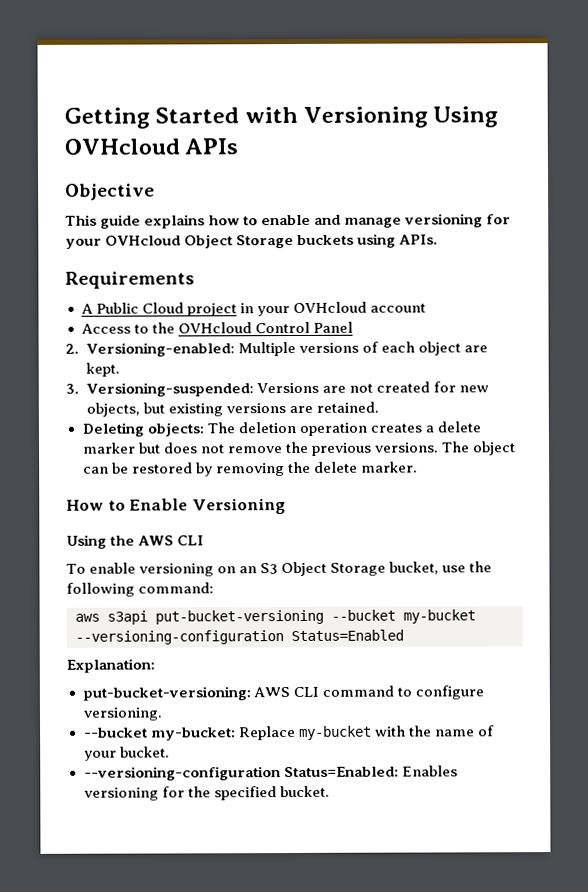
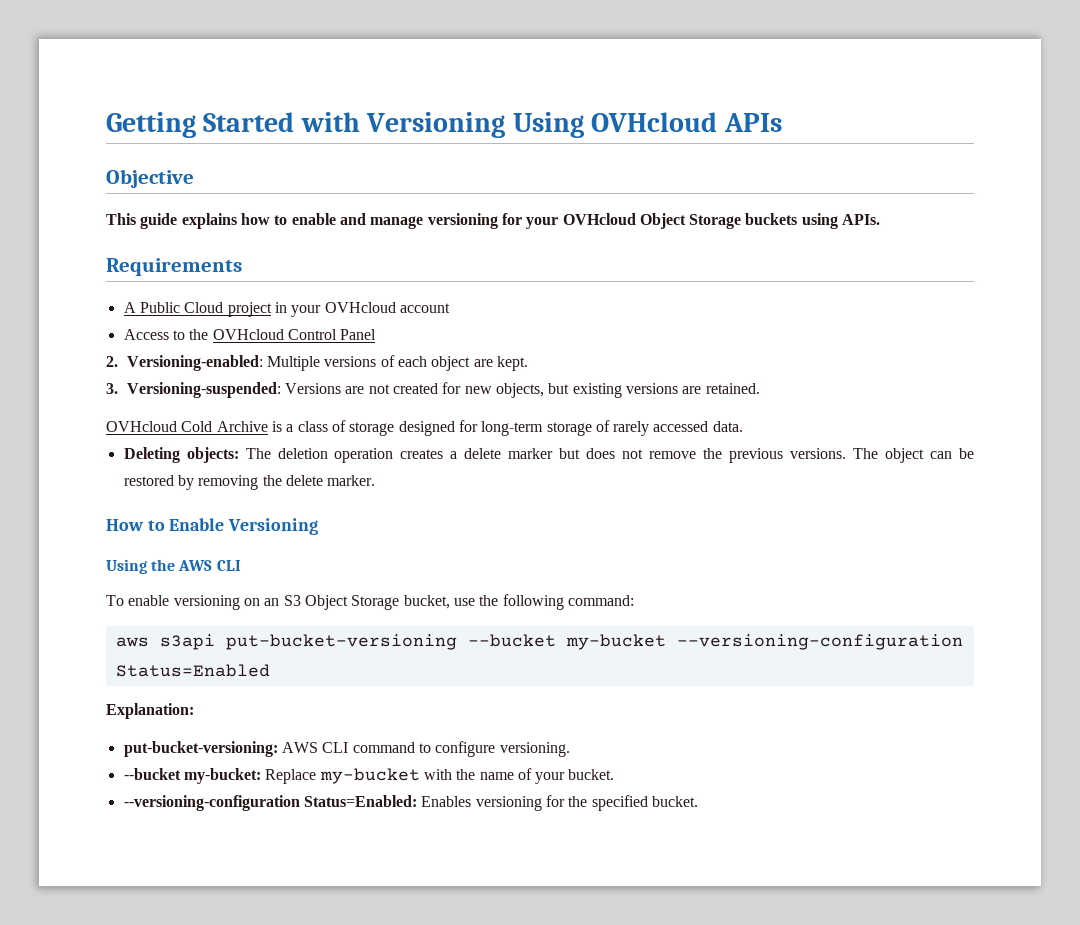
+ OVHcloud Cold Archive is a class of storage designed for long-term storage of rarely accessed data.

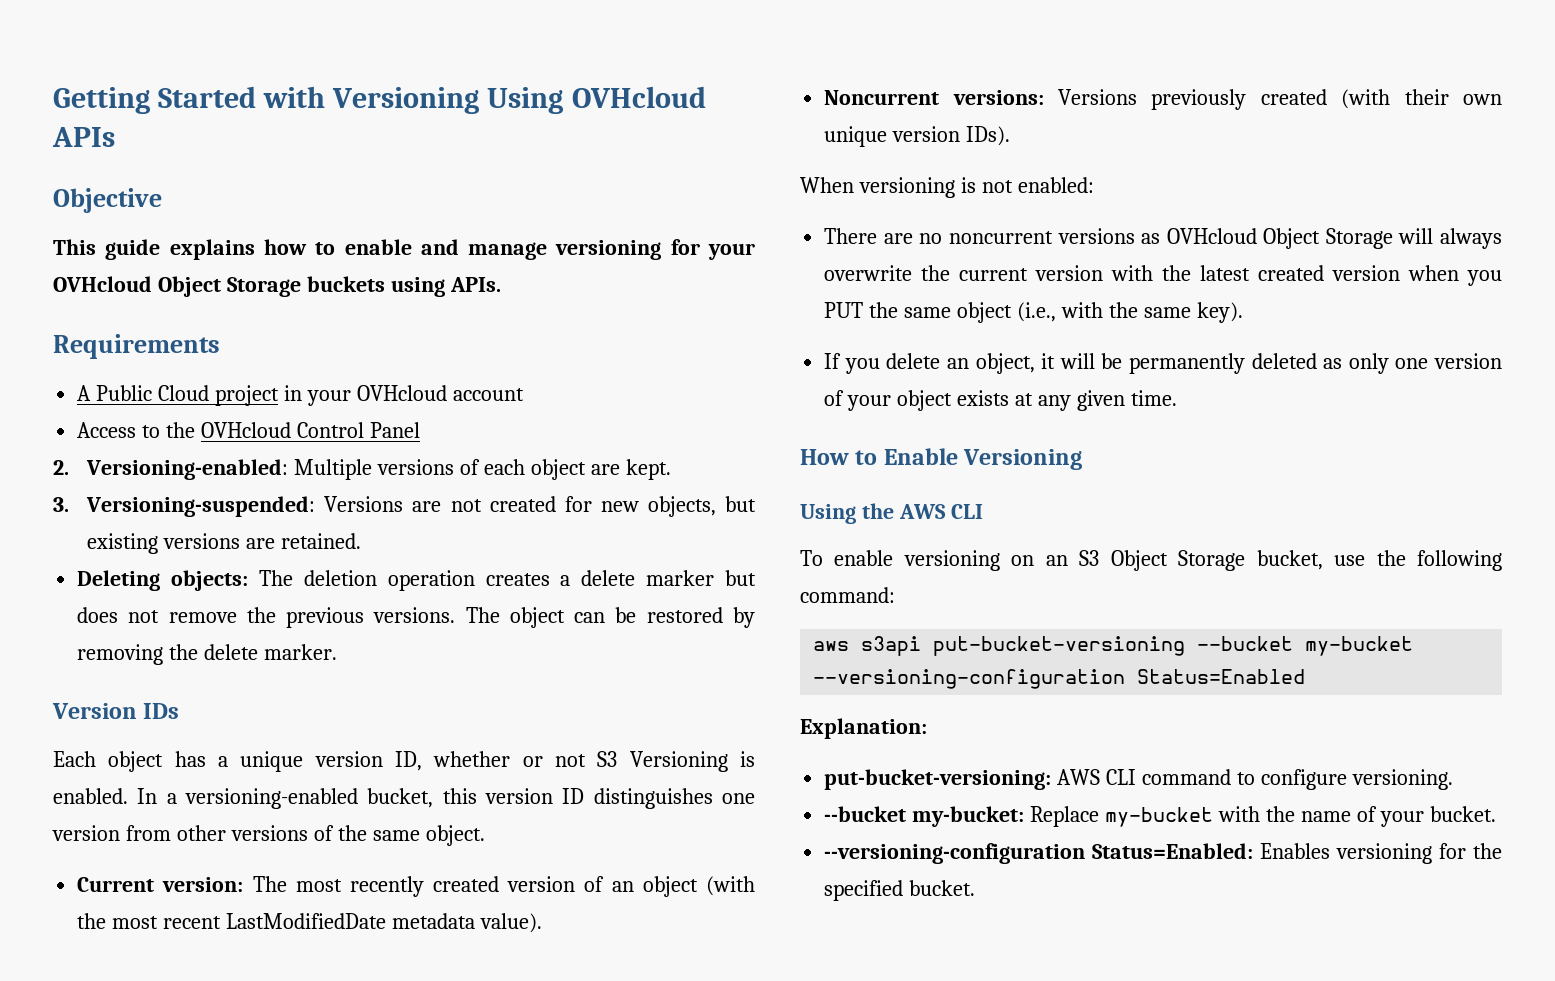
- OVHcloud Cold Archive is a class of storage designed for long-term storage of rarely accessed data.
+ Version IDs
+ Each object has a unique version ID, whether or not S3 Versioning is enabled. In a versioning-enabled bucket, this version ID distinguishes one version from other versions of the same object.
+ Current version: The most recently created version of an object (with the most recent LastModifiedDate metadata value).
+ Noncurrent versions: Versions previously created (with their own unique version IDs).
+ When versioning is not enabled:
+ There are no noncurrent versions as OVHcloud Object Storage will always overwrite the current version with the latest created version when you PUT the same object (i.e., with the same key).
+ If you delete an object, it will be permanently deleted as only one version of your object exists at any given time.

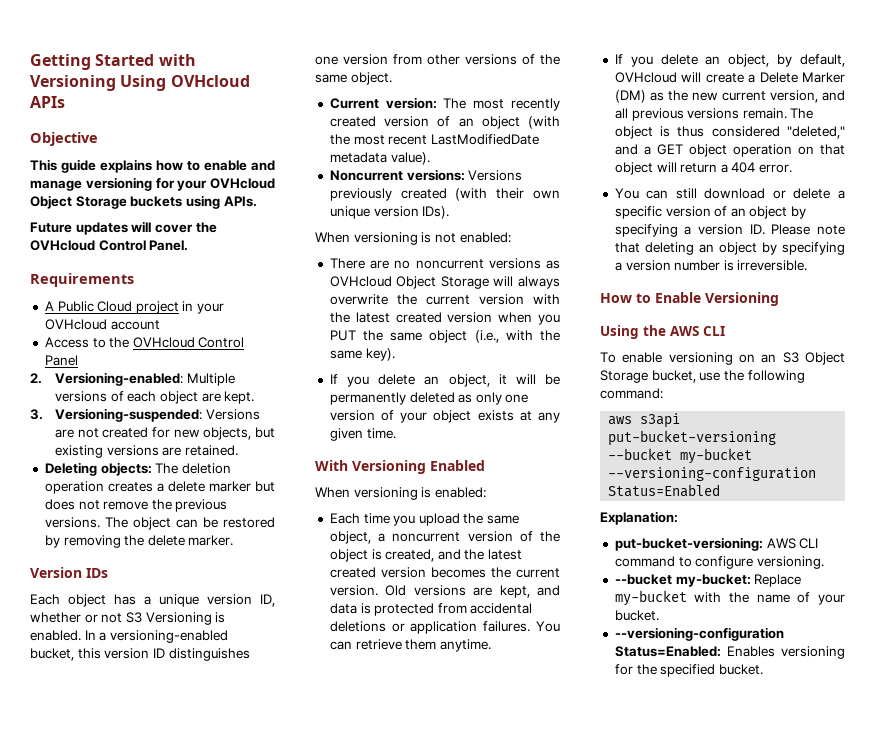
+ Future updates will cover the OVHcloud Control Panel.
+ With Versioning Enabled
+ When versioning is enabled:
+ Each time you upload the same object, a noncurrent version of the object is created, and the latest created version becomes the current version. Old versions are kept, and data is protected from accidental deletions or application failures. You can retrieve them anytime.
+ If you delete an object, by default, OVHcloud will create a Delete Marker (DM) as the new current version, and all previous versions remain. The object is thus considered "deleted," and a GET object operation on that object will return a 404 error.
+ You can still download or delete a specific version of an object by specifying a version ID. Please note that deleting an object by specifying a version number is irreversible.

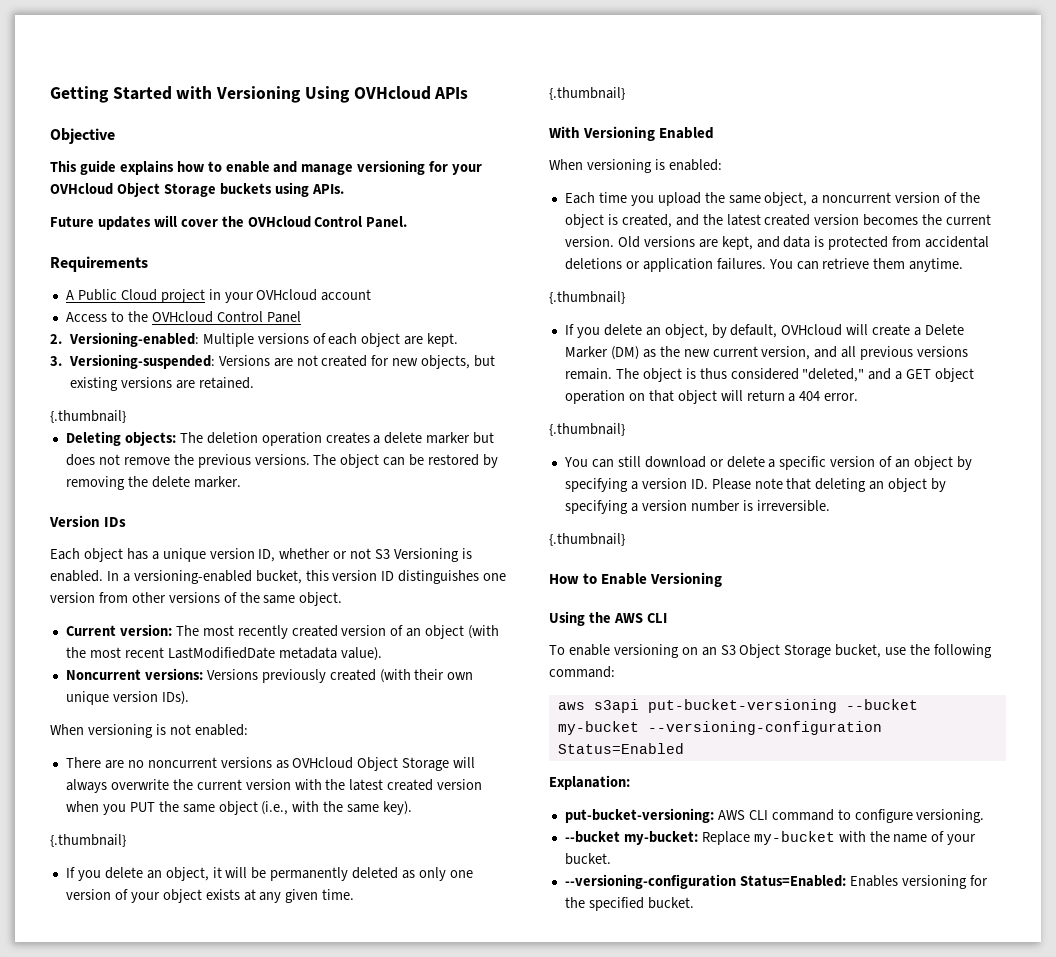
  3. Versioning-suspended: Versions are not created for new objects, but existing versions are retained.
+ {.thumbnail}
  There are no noncurrent versions as OVHcloud Object Storage will always overwrite the current version with the latest created version when you PUT the same object (i.e., with the same key).
+ {.thumbnail}
  If you delete an object, it will be permanently deleted as only one version of your object exists at any given time.
+ {.thumbnail}
  You can retrieve them anytime.
+ {.thumbnail}
  The object is thus considered "deleted," and a GET object operation on that object will return a 404 error.
+ {.thumbnail}
  You can still download or delete a specific version of an object by specifying a version ID. Please note that deleting an object by specifying a version number is irreversible.
+ {.thumbnail}

